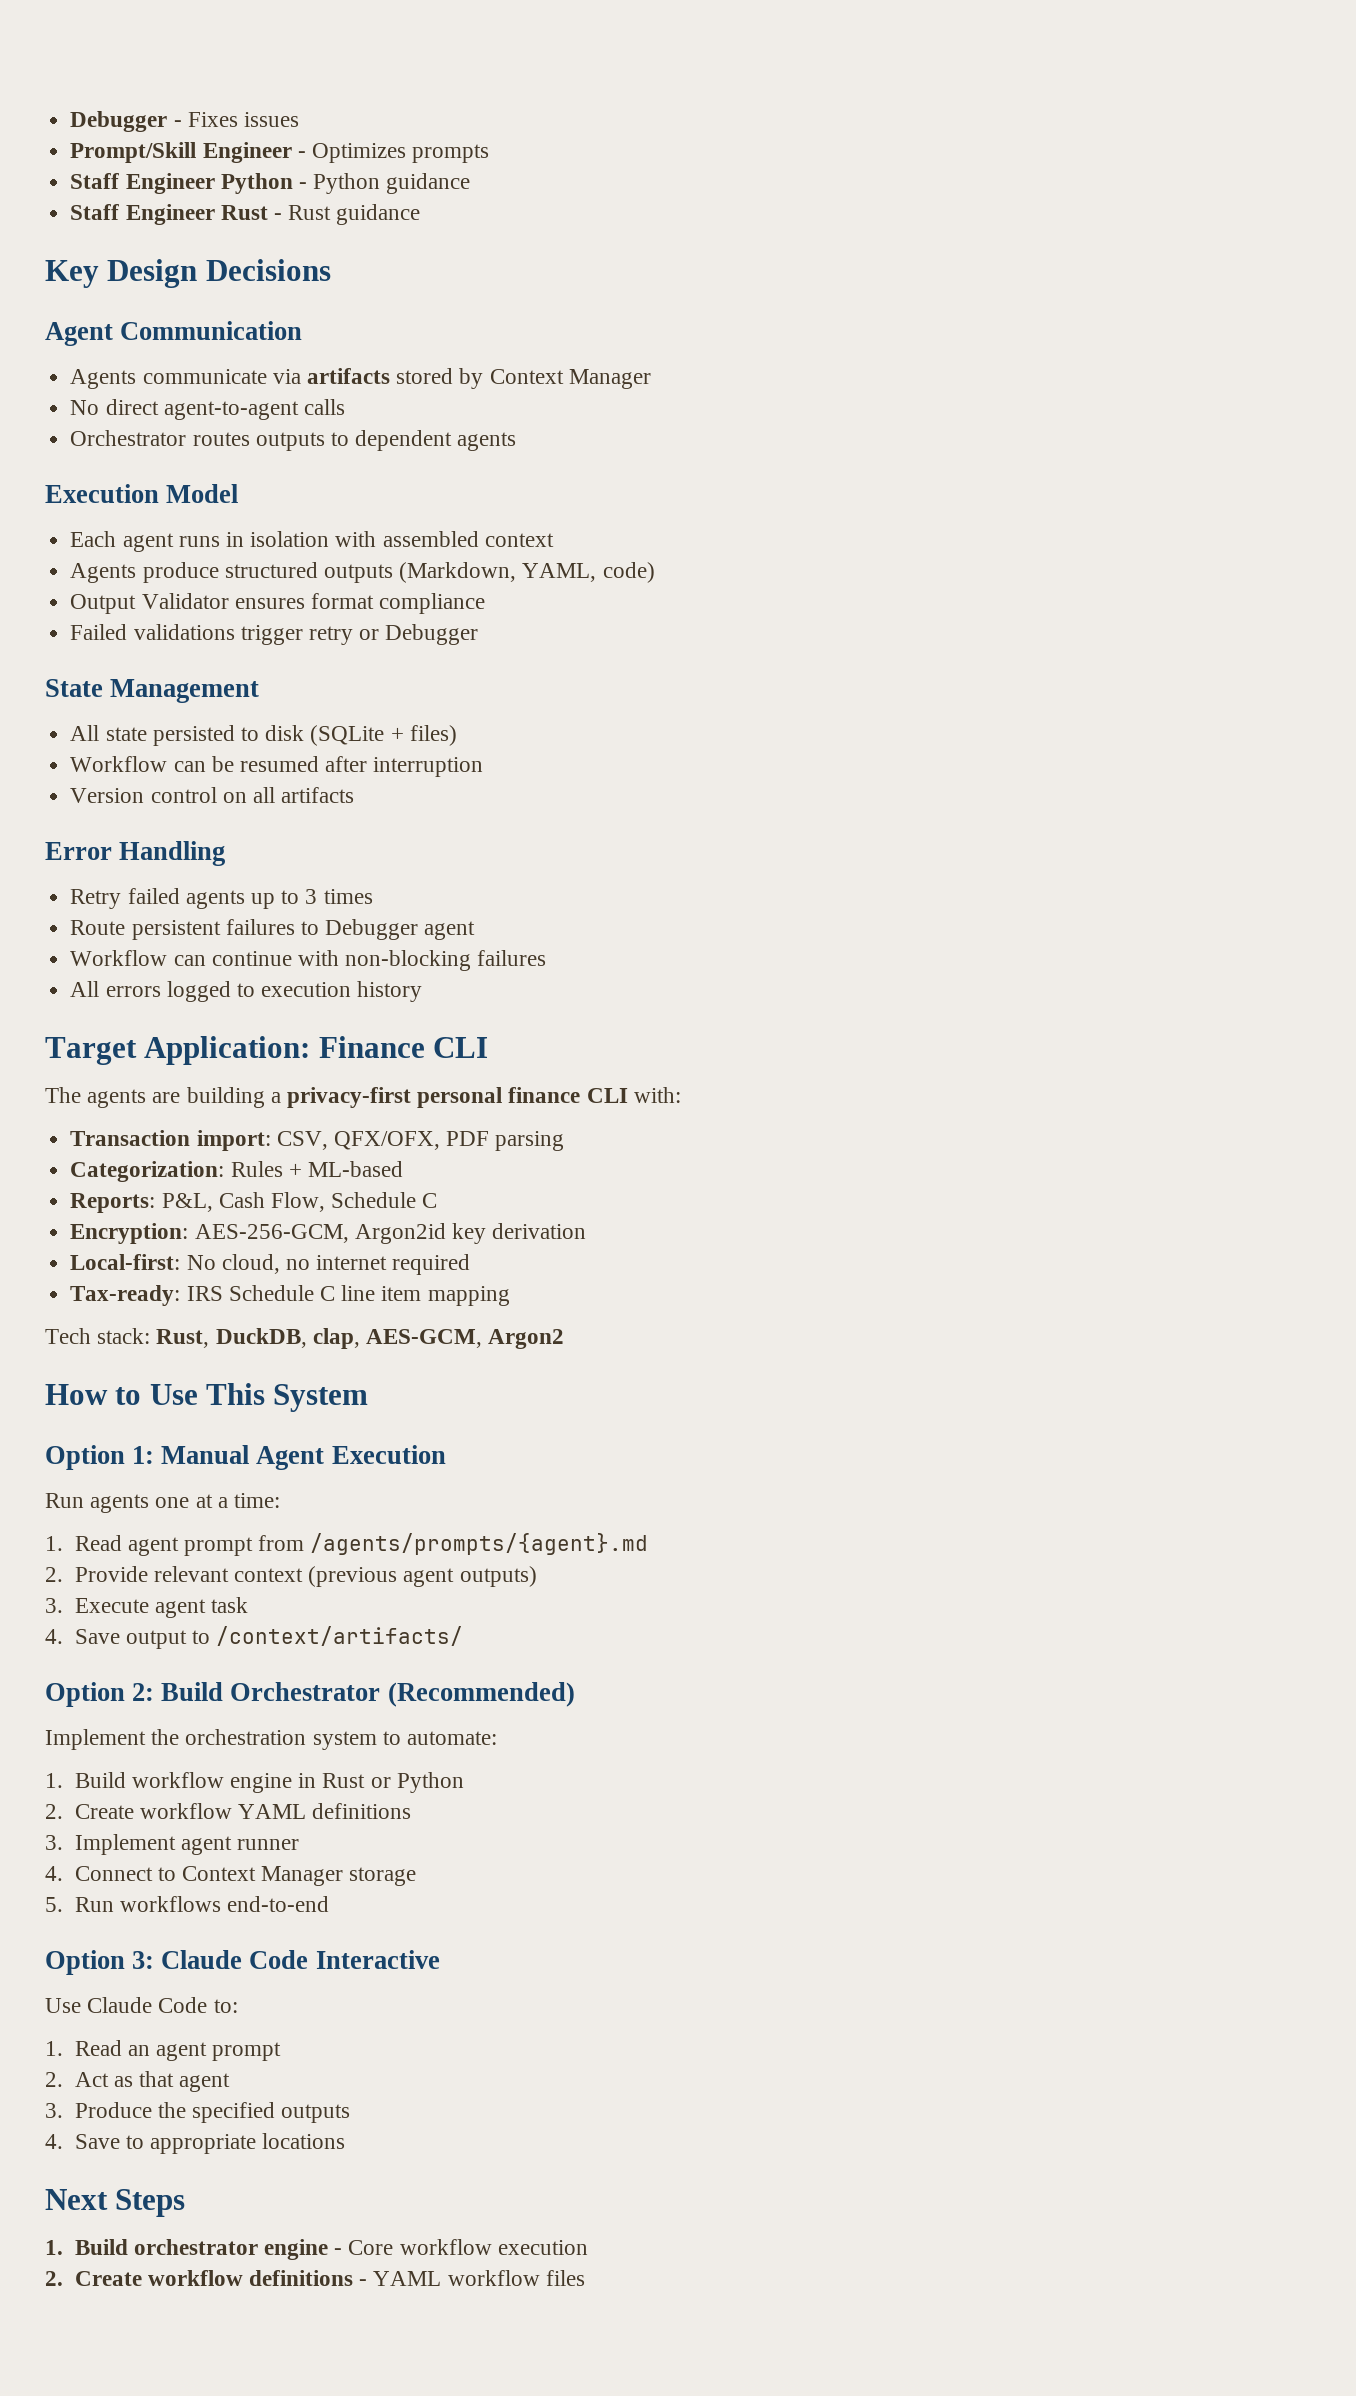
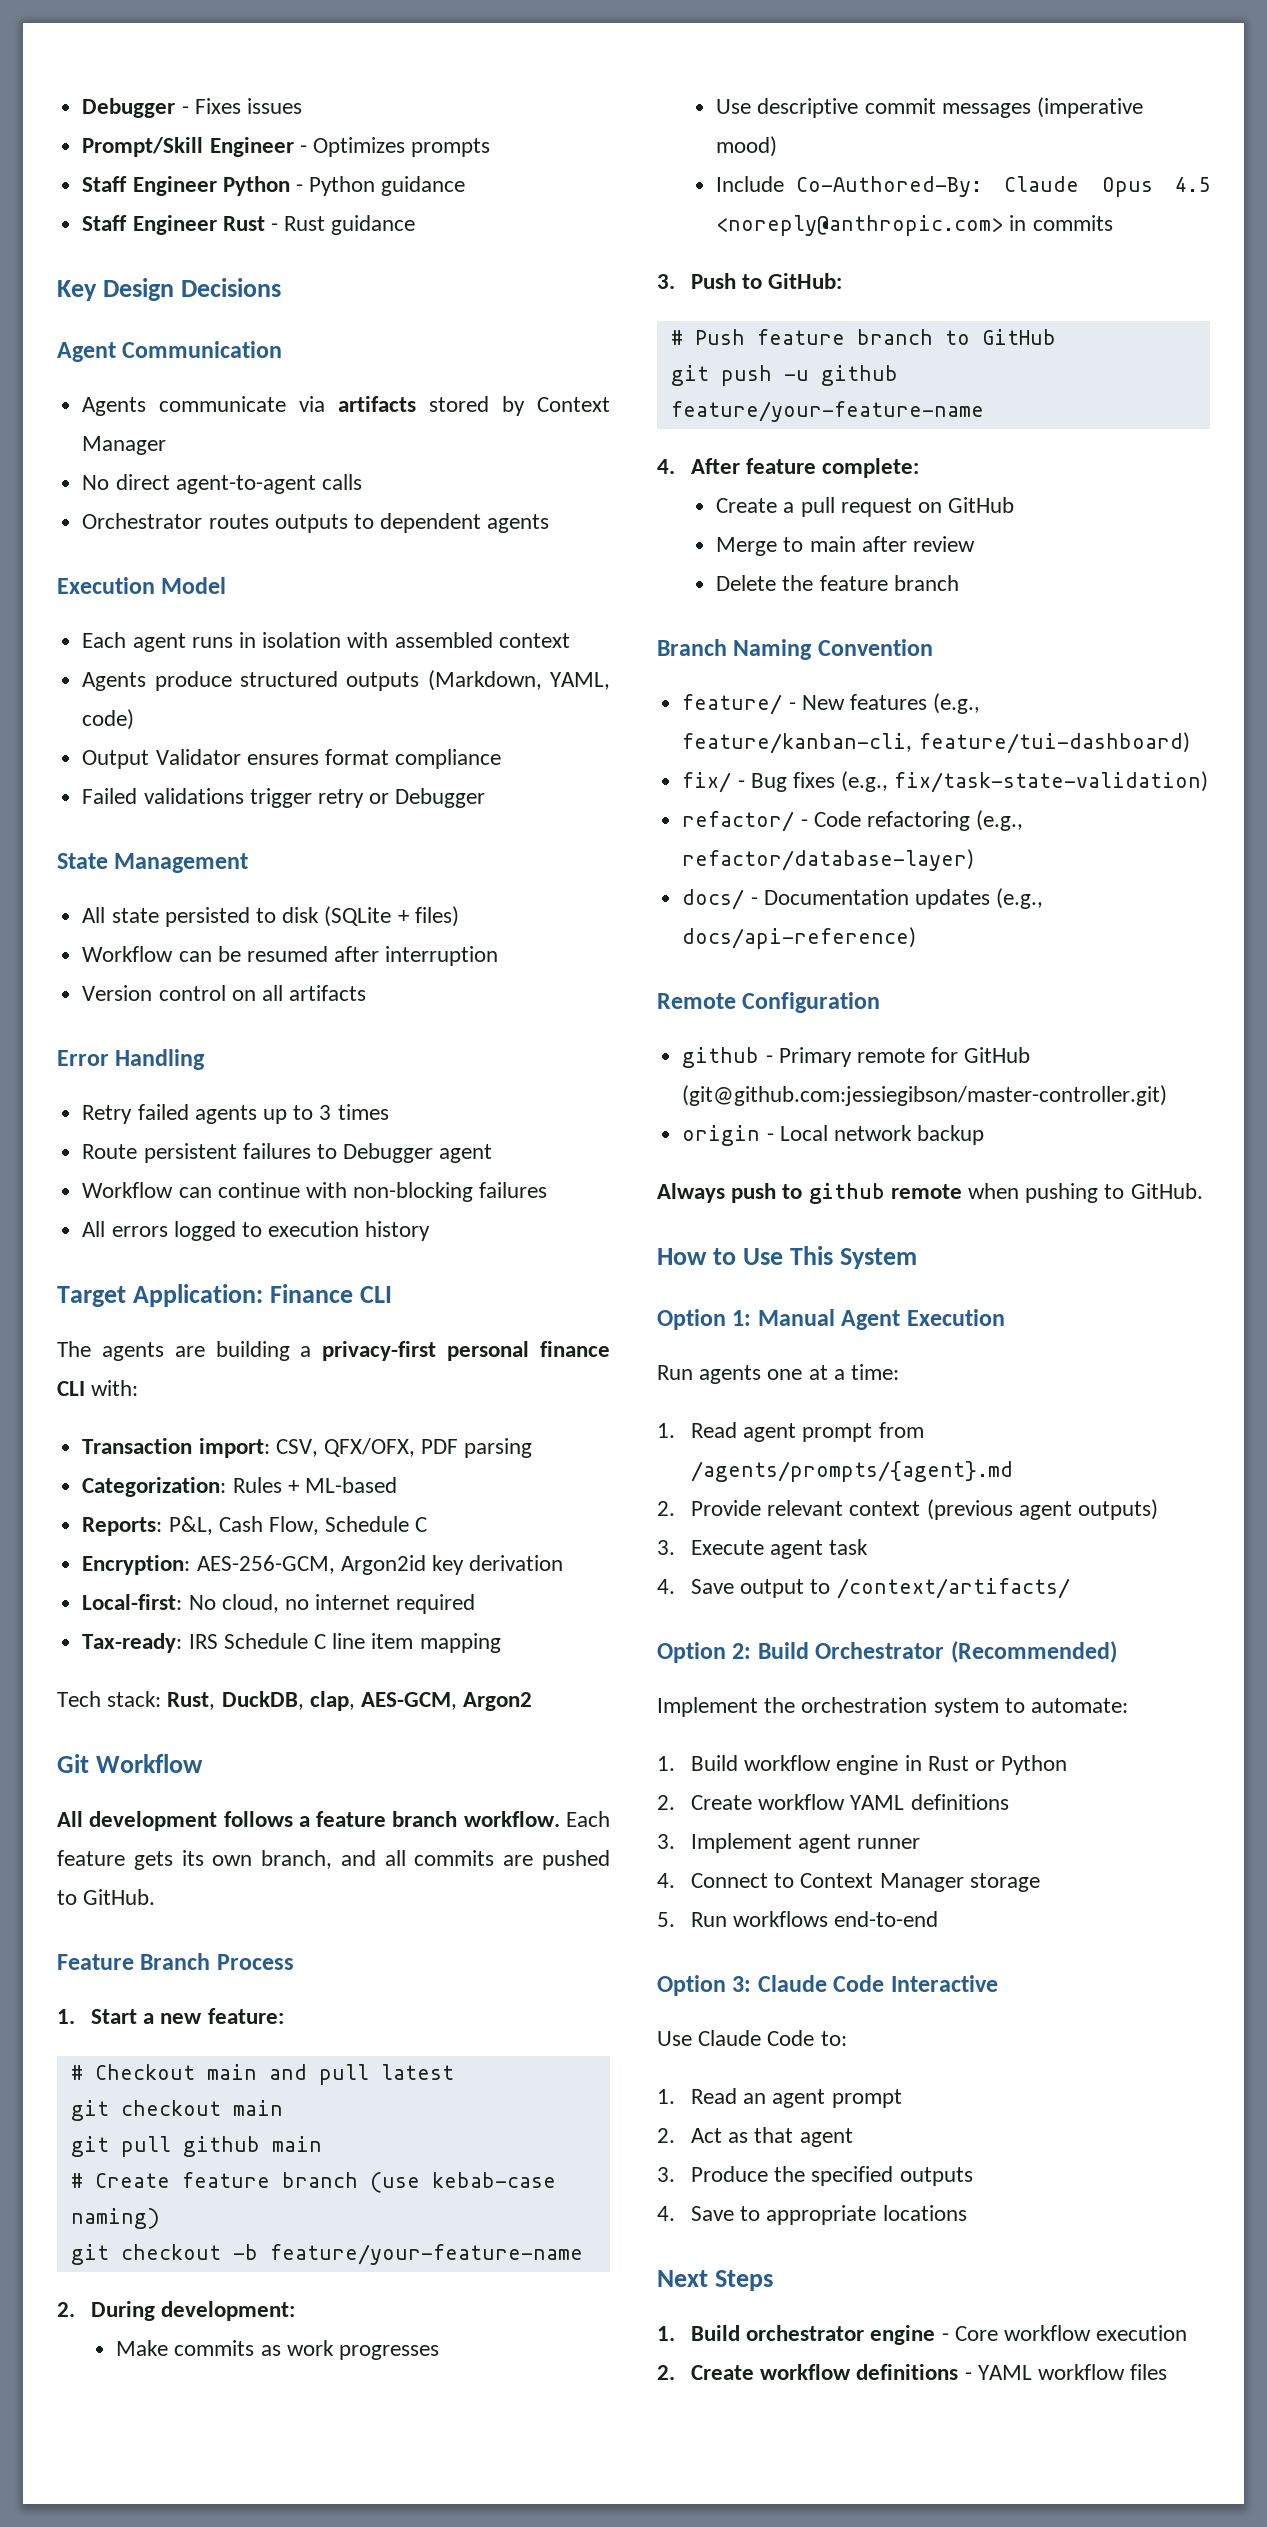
+ Git Workflow
+ All development follows a feature branch workflow. Each feature gets its own branch, and all commits are pushed to GitHub.
+ Feature Branch Process
+ 1. Start a new feature:
+ # Checkout main and pull latest
+ git checkout main
+ git pull github main
+ # Create feature branch (use kebab-case naming)
+ git checkout -b feature/your-feature-name
+ 2. During development:
+ Make commits as work progresses
+ Use descriptive commit messages (imperative mood)
+ Include Co-Authored-By: Claude Opus 4.5 <noreply@anthropic.com> in commits
+ 3. Push to GitHub:
+ # Push feature branch to GitHub
+ git push -u github feature/your-feature-name
+ 4. After feature complete:
+ Create a pull request on GitHub
+ Merge to main after review
+ Delete the feature branch
+ Branch Naming Convention
+ feature/ - New features (e.g., feature/kanban-cli, feature/tui-dashboard)
+ fix/ - Bug fixes (e.g., fix/task-state-validation)
+ refactor/ - Code refactoring (e.g., refactor/database-layer)
+ docs/ - Documentation updates (e.g., docs/api-reference)
+ Remote Configuration
+ github - Primary remote for GitHub (git@github.com:jessiegibson/master-controller.git)
+ origin - Local network backup
+ Always push to github remote when pushing to GitHub.

